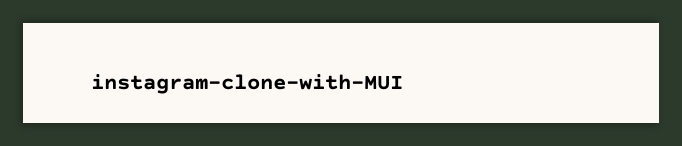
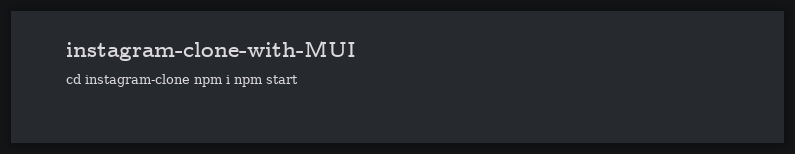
+ cd instagram-clone npm i npm start

